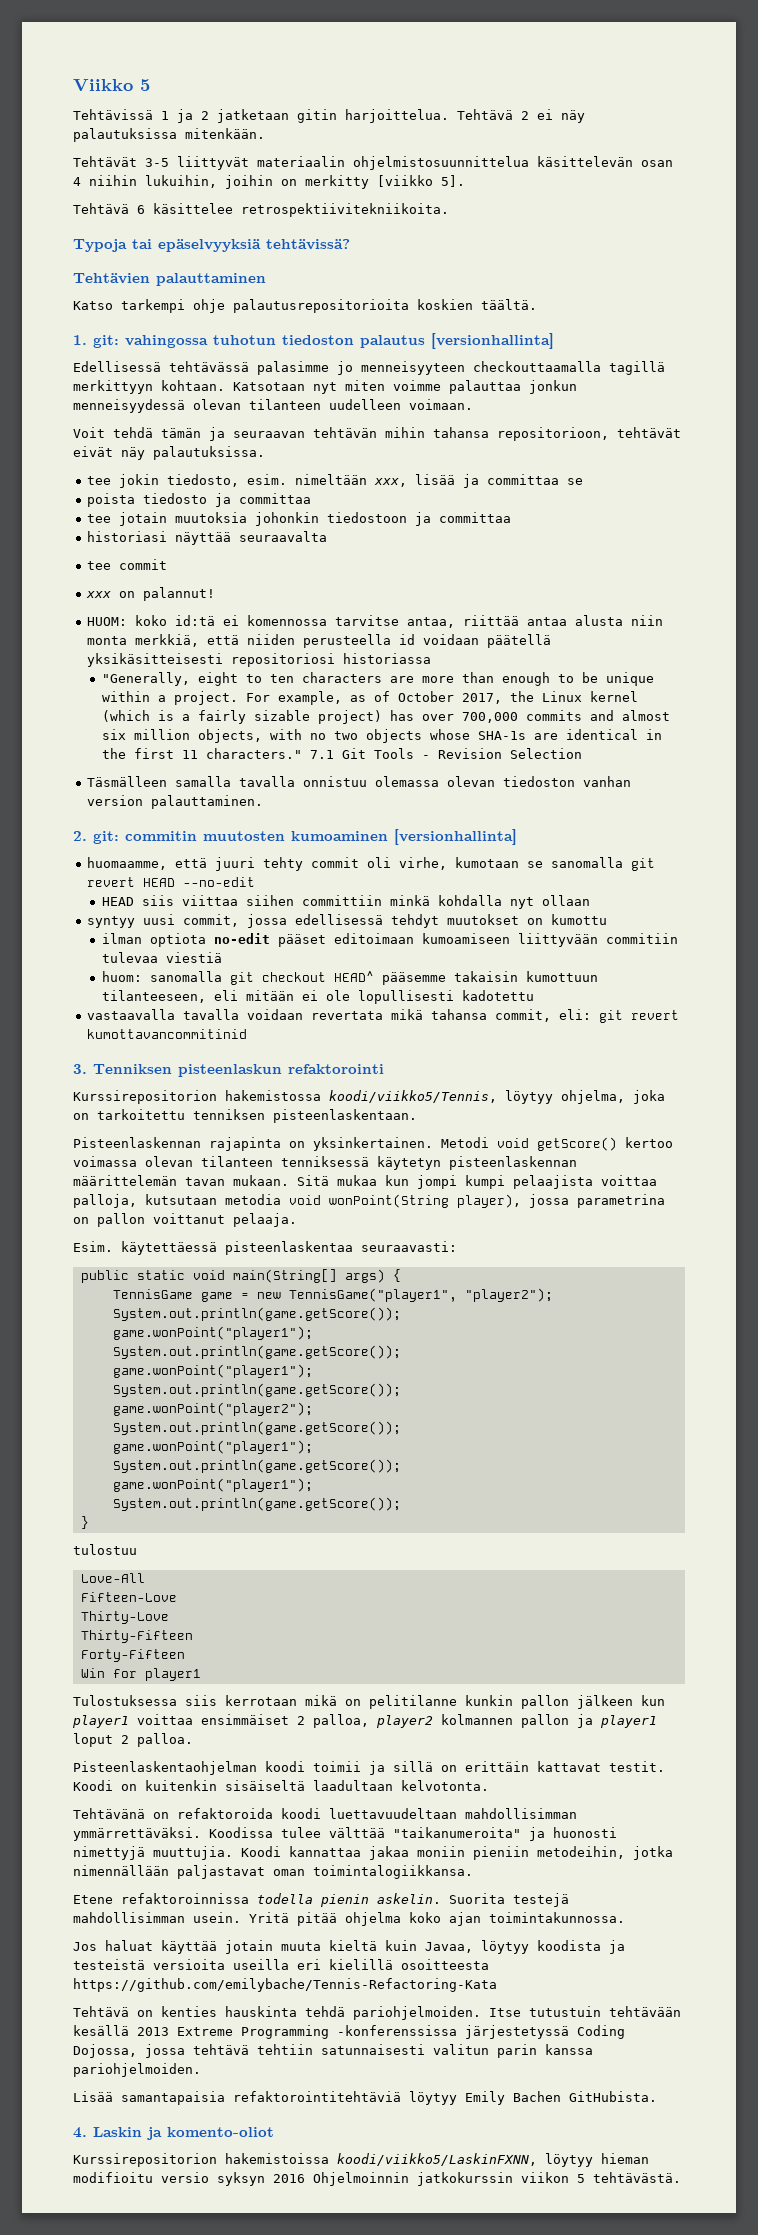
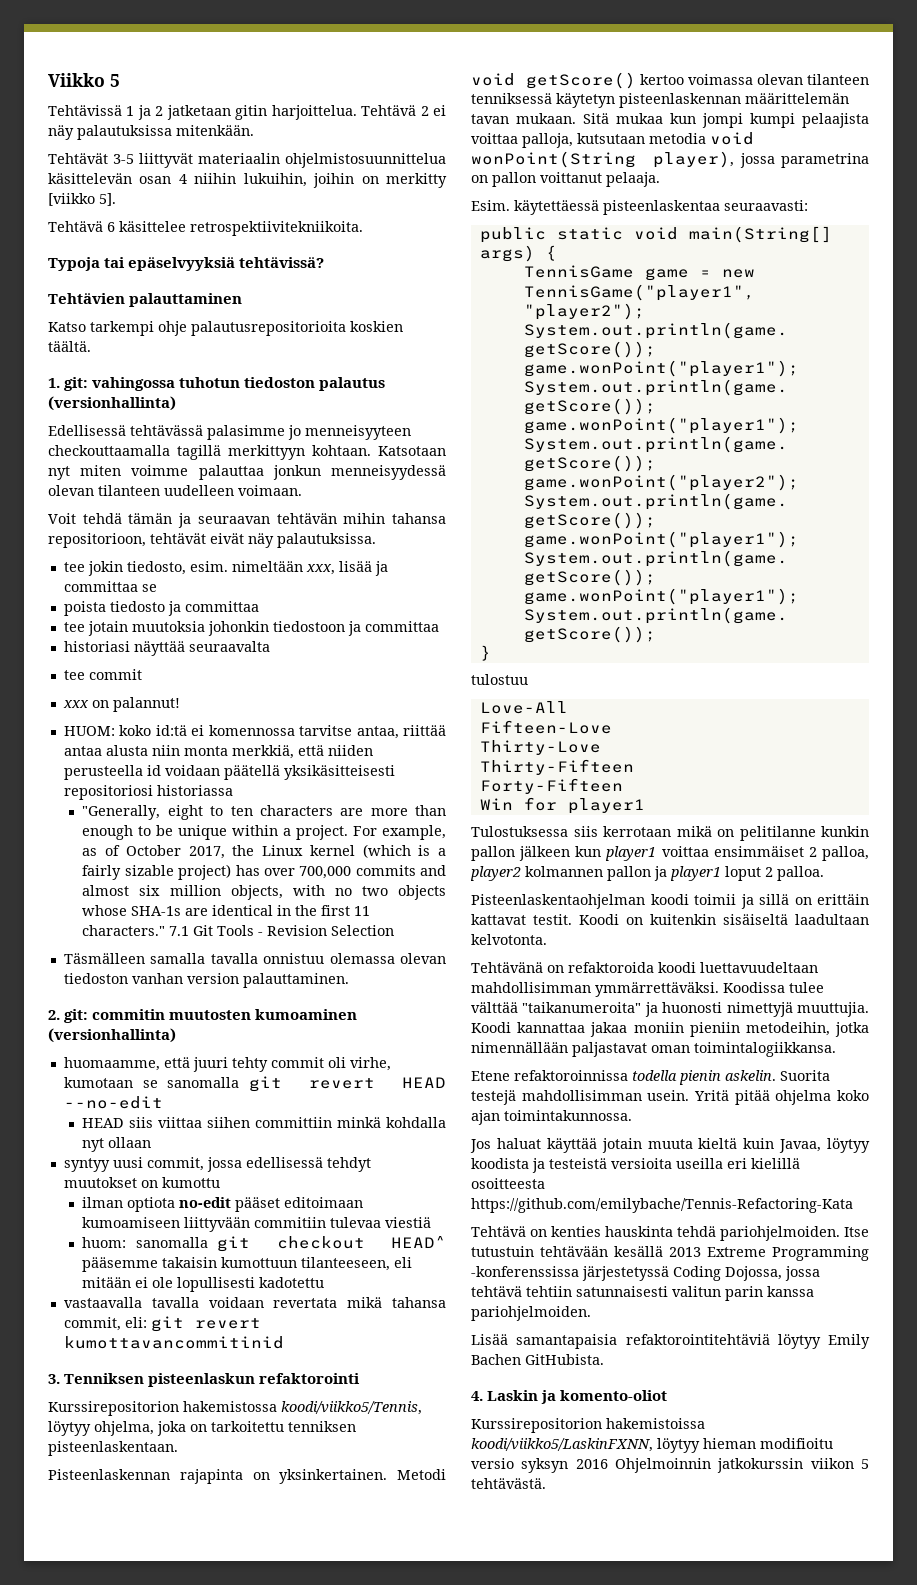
- 1. git: vahingossa tuhotun tiedoston palautus [versionhallinta]
+ 1. git: vahingossa tuhotun tiedoston palautus (versionhallinta)
- 2. git: commitin muutosten kumoaminen [versionhallinta]
+ 2. git: commitin muutosten kumoaminen (versionhallinta)

